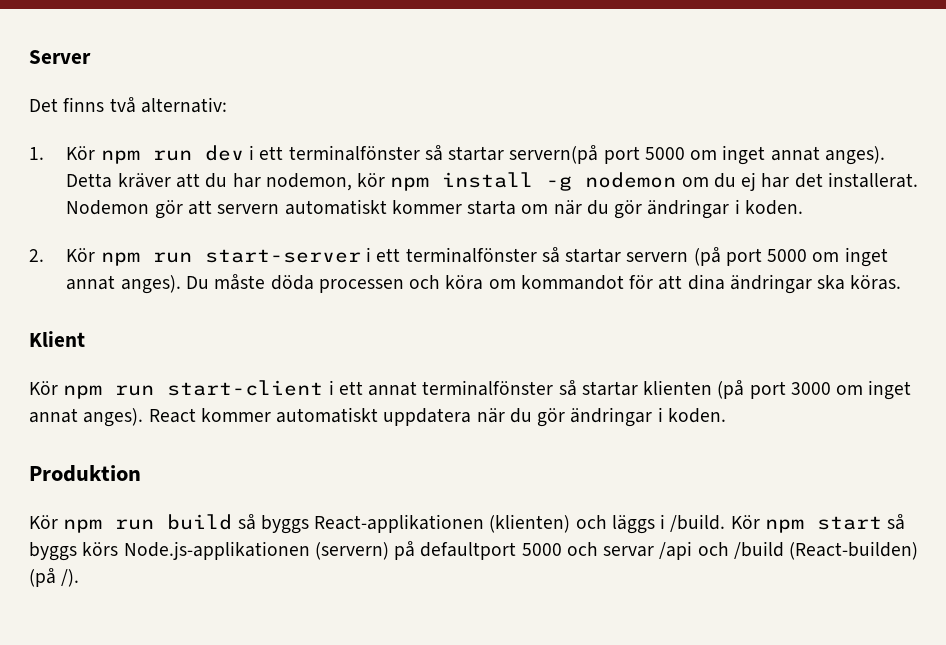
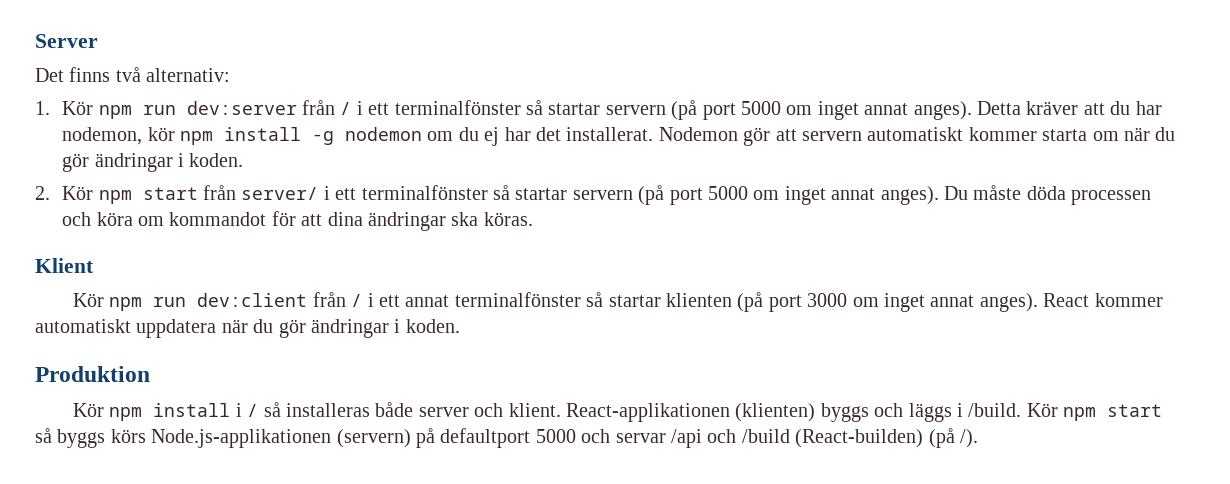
- 1. Kör npm run dev i ett terminalfönster så startar servern(på port 5000 om inget annat anges).
+ 1. Kör npm run dev:server från / i ett terminalfönster så startar servern (på port 5000 om inget annat anges).
- 2. Kör npm run start-server i ett terminalfönster så startar servern (på port 5000 om inget annat anges).
+ 2. Kör npm start från server/ i ett terminalfönster så startar servern (på port 5000 om inget annat anges).
- Kör npm run start-client i ett annat terminalfönster så startar klienten (på port 3000 om inget annat anges).
+ Kör npm run dev:client från / i ett annat terminalfönster så startar klienten (på port 3000 om inget annat anges).
- Kör npm run build så byggs React-applikationen (klienten) och läggs i /build.
+ Kör npm install i / så installeras både server och klient. React-applikationen (klienten) byggs och läggs i /build.

